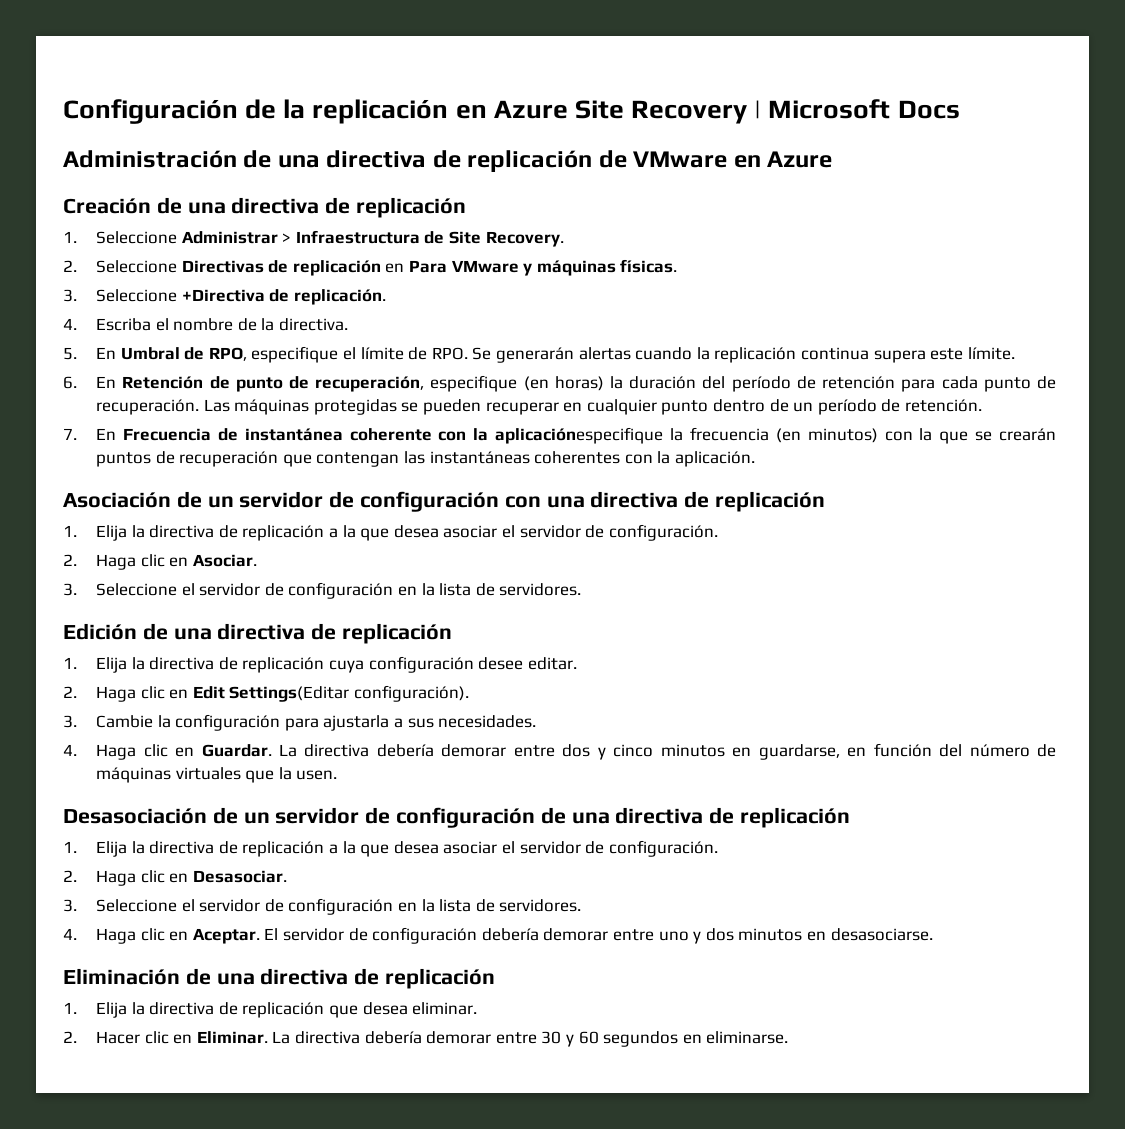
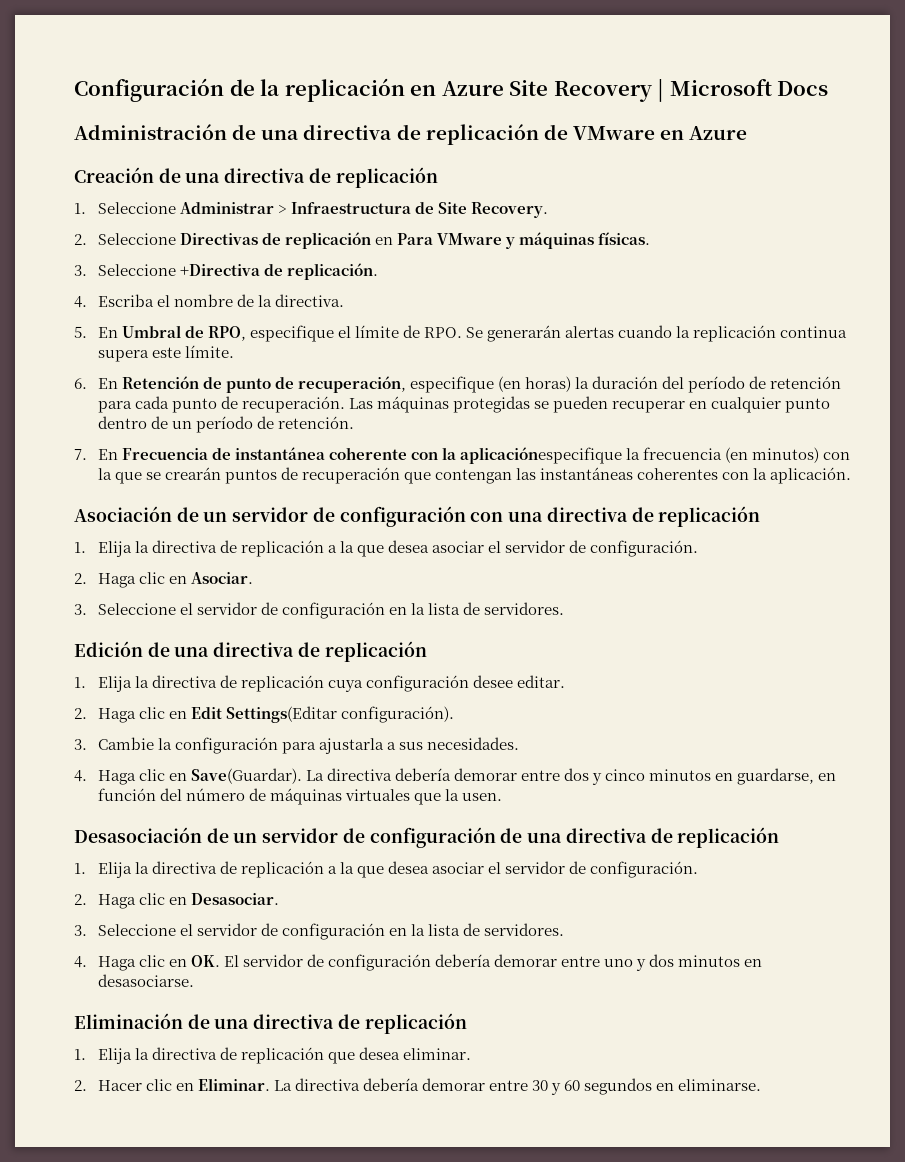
- 4. Haga clic en Guardar.
+ 4. Haga clic en Save(Guardar).
- 4. Haga clic en Aceptar. El servidor de configuración debería demorar entre uno y dos minutos en desasociarse.
+ 4. Haga clic en OK. El servidor de configuración debería demorar entre uno y dos minutos en desasociarse.

